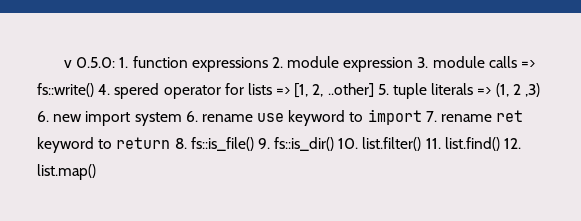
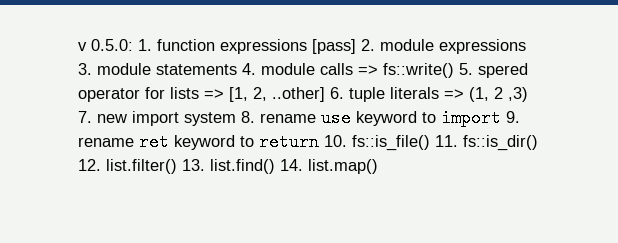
- v 0.5.0: 1. function expressions 2. module expression 3. module calls => fs::write() 4. spered operator for lists => [1, 2, ..other] 5. tuple literals => (1, 2 ,3) 6. new import system 6. rename use keyword to import 7. rename ret keyword to return 8. fs::is_file() 9. fs::is_dir() 10. list.filter() 11. list.find() 12. list.map()
+ v 0.5.0: 1. function expressions [pass] 2. module expressions 3. module statements 4. module calls => fs::write() 5. spered operator for lists => [1, 2, ..other] 6. tuple literals => (1, 2 ,3) 7. new import system 8. rename use keyword to import 9. rename ret keyword to return 10. fs::is_file() 11. fs::is_dir() 12. list.filter() 13. list.find() 14. list.map()

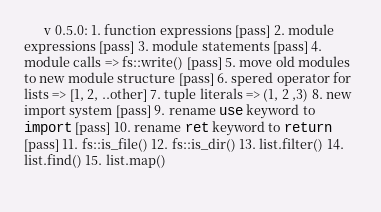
- v 0.5.0: 1. function expressions [pass] 2. module expressions 3. module statements 4. module calls => fs::write() 5. spered operator for lists => [1, 2, ..other] 6. tuple literals => (1, 2 ,3) 7. new import system 8. rename use keyword to import 9. rename ret keyword to return 10. fs::is_file() 11. fs::is_dir() 12. list.filter() 13. list.find() 14. list.map()
+ v 0.5.0: 1. function expressions [pass] 2. module expressions [pass] 3. module statements [pass] 4. module calls => fs::write() [pass] 5. move old modules to new module structure [pass] 6. spered operator for lists => [1, 2, ..other] 7. tuple literals => (1, 2 ,3) 8. new import system [pass] 9. rename use keyword to import [pass] 10. rename ret keyword to return [pass] 11. fs::is_file() 12. fs::is_dir() 13. list.filter() 14. list.find() 15. list.map()

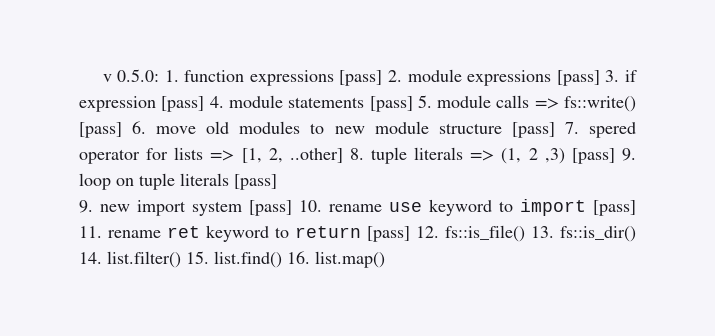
- v 0.5.0: 1. function expressions [pass] 2. module expressions [pass] 3. module statements [pass] 4. module calls => fs::write() [pass] 5. move old modules to new module structure [pass] 6. spered operator for lists => [1, 2, ..other] 7. tuple literals => (1, 2 ,3) 8. new import system [pass] 9. rename use keyword to import [pass] 10. rename ret keyword to return [pass] 11. fs::is_file() 12. fs::is_dir() 13. list.filter() 14. list.find() 15. list.map()
+ v 0.5.0: 1. function expressions [pass] 2. module expressions [pass] 3. if expression [pass] 4. module statements [pass] 5. module calls => fs::write() [pass] 6. move old modules to new module structure [pass] 7. spered operator for lists => [1, 2, ..other] 8. tuple literals => (1, 2 ,3) [pass] 9. loop on tuple literals [pass]
+ 9. new import system [pass] 10. rename use keyword to import [pass] 11. rename ret keyword to return [pass] 12. fs::is_file() 13. fs::is_dir() 14. list.filter() 15. list.find() 16. list.map()

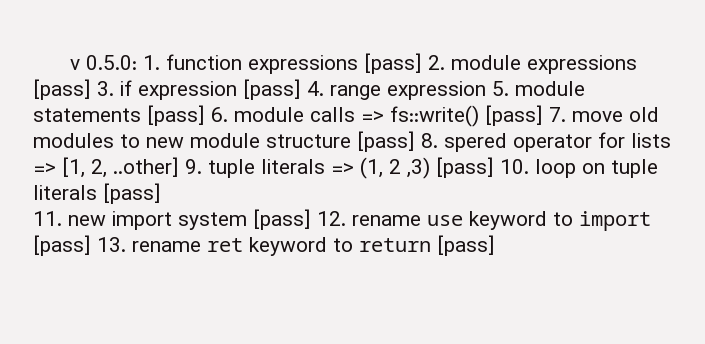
- v 0.5.0: 1. function expressions [pass] 2. module expressions [pass] 3. if expression [pass] 4. module statements [pass] 5. module calls => fs::write() [pass] 6. move old modules to new module structure [pass] 7. spered operator for lists => [1, 2, ..other] 8. tuple literals => (1, 2 ,3) [pass] 9. loop on tuple literals [pass]
+ v 0.5.0: 1. function expressions [pass] 2. module expressions [pass] 3. if expression [pass] 4. range expression 5. module statements [pass] 6. module calls => fs::write() [pass] 7. move old modules to new module structure [pass] 8. spered operator for lists => [1, 2, ..other] 9. tuple literals => (1, 2 ,3) [pass] 10. loop on tuple literals [pass]
- 9. new import system [pass] 10. rename use keyword to import [pass] 11. rename ret keyword to return [pass] 12. fs::is_file() 13. fs::is_dir() 14. list.filter() 15. list.find() 16. list.map()
+ 11. new import system [pass] 12. rename use keyword to import [pass] 13. rename ret keyword to return [pass]

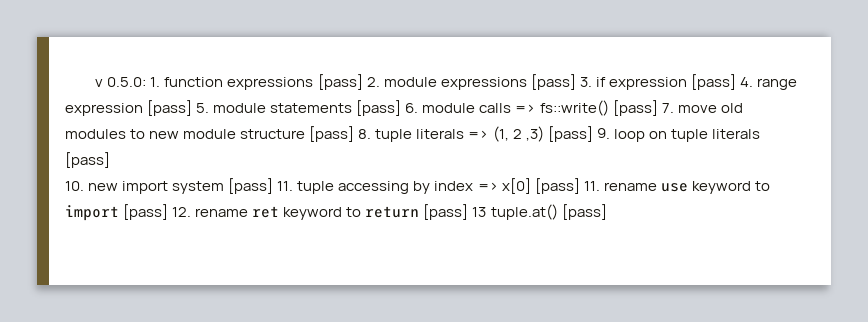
- v 0.5.0: 1. function expressions [pass] 2. module expressions [pass] 3. if expression [pass] 4. range expression 5. module statements [pass] 6. module calls => fs::write() [pass] 7. move old modules to new module structure [pass] 8. spered operator for lists => [1, 2, ..other] 9. tuple literals => (1, 2 ,3) [pass] 10. loop on tuple literals [pass]
+ v 0.5.0: 1. function expressions [pass] 2. module expressions [pass] 3. if expression [pass] 4. range expression [pass] 5. module statements [pass] 6. module calls => fs::write() [pass] 7. move old modules to new module structure [pass] 8. tuple literals => (1, 2 ,3) [pass] 9. loop on tuple literals [pass]
- 11. new import system [pass] 12. rename use keyword to import [pass] 13. rename ret keyword to return [pass]
+ 10. new import system [pass] 11. tuple accessing by index => x[0] [pass] 11. rename use keyword to import [pass] 12. rename ret keyword to return [pass] 13 tuple.at() [pass]

